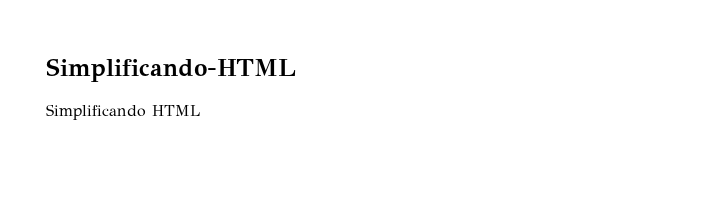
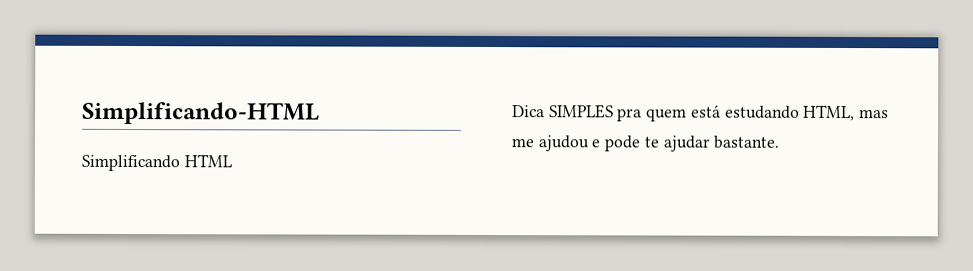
+ Dica SIMPLES pra quem está estudando HTML, mas me ajudou e pode te ajudar bastante.

